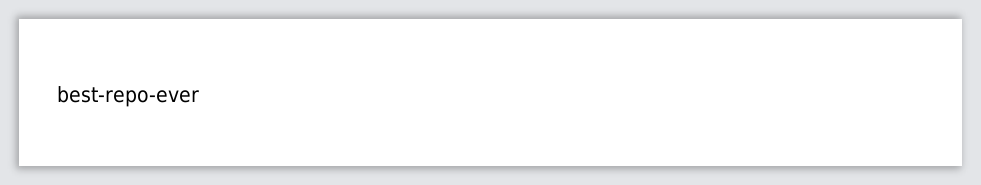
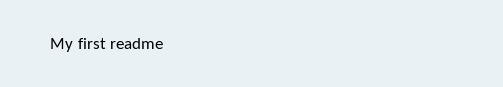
- best-repo-ever
+ My first readme

